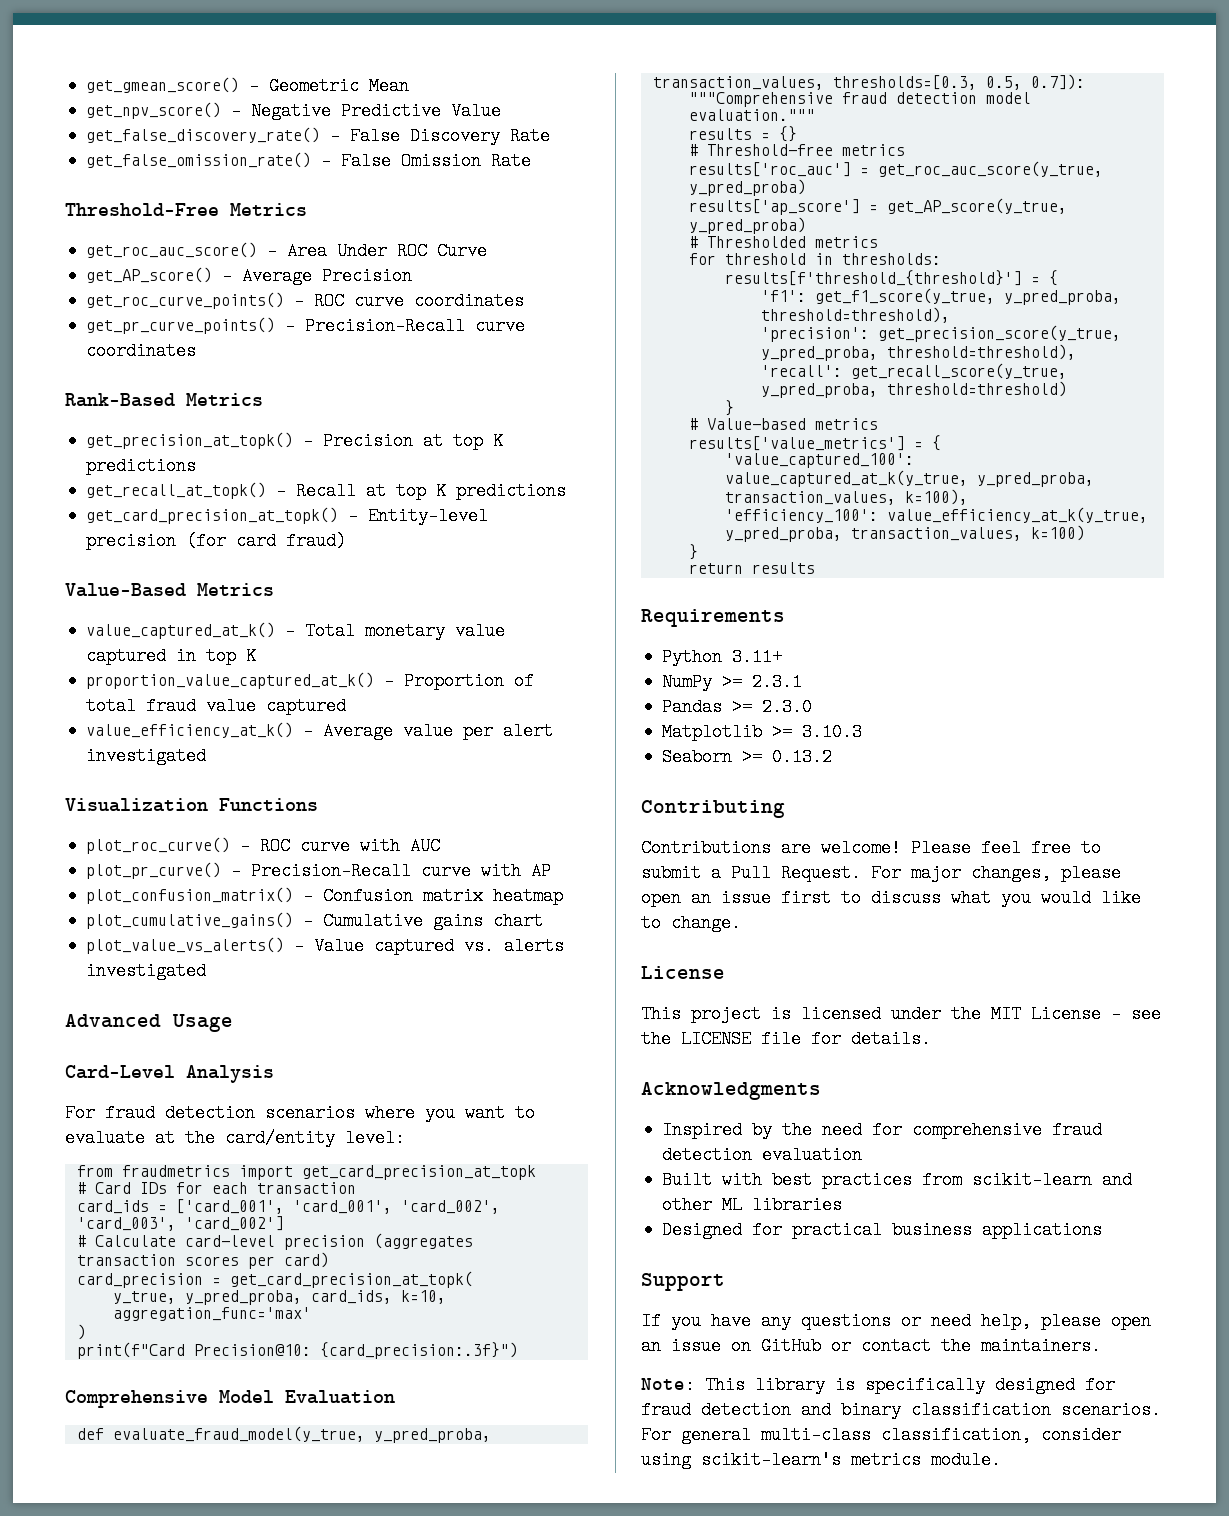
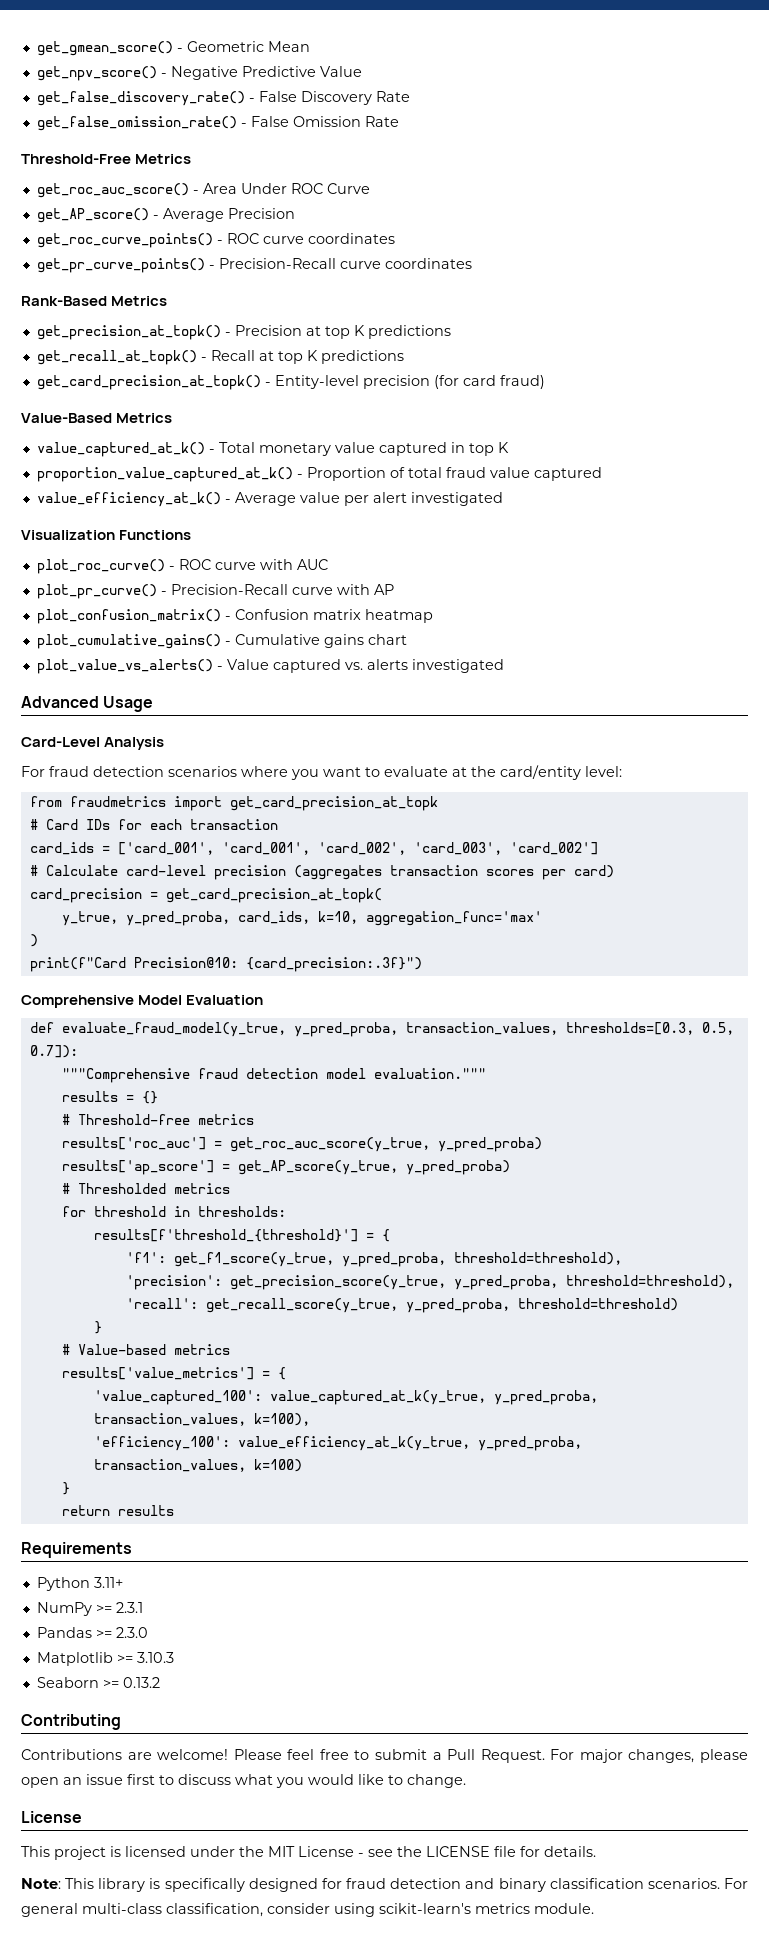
- Acknowledgments
- Inspired by the need for comprehensive fraud detection evaluation
- Built with best practices from scikit-learn and other ML libraries
- Designed for practical business applications
- Support
- If you have any questions or need help, please open an issue on GitHub or contact the maintainers.

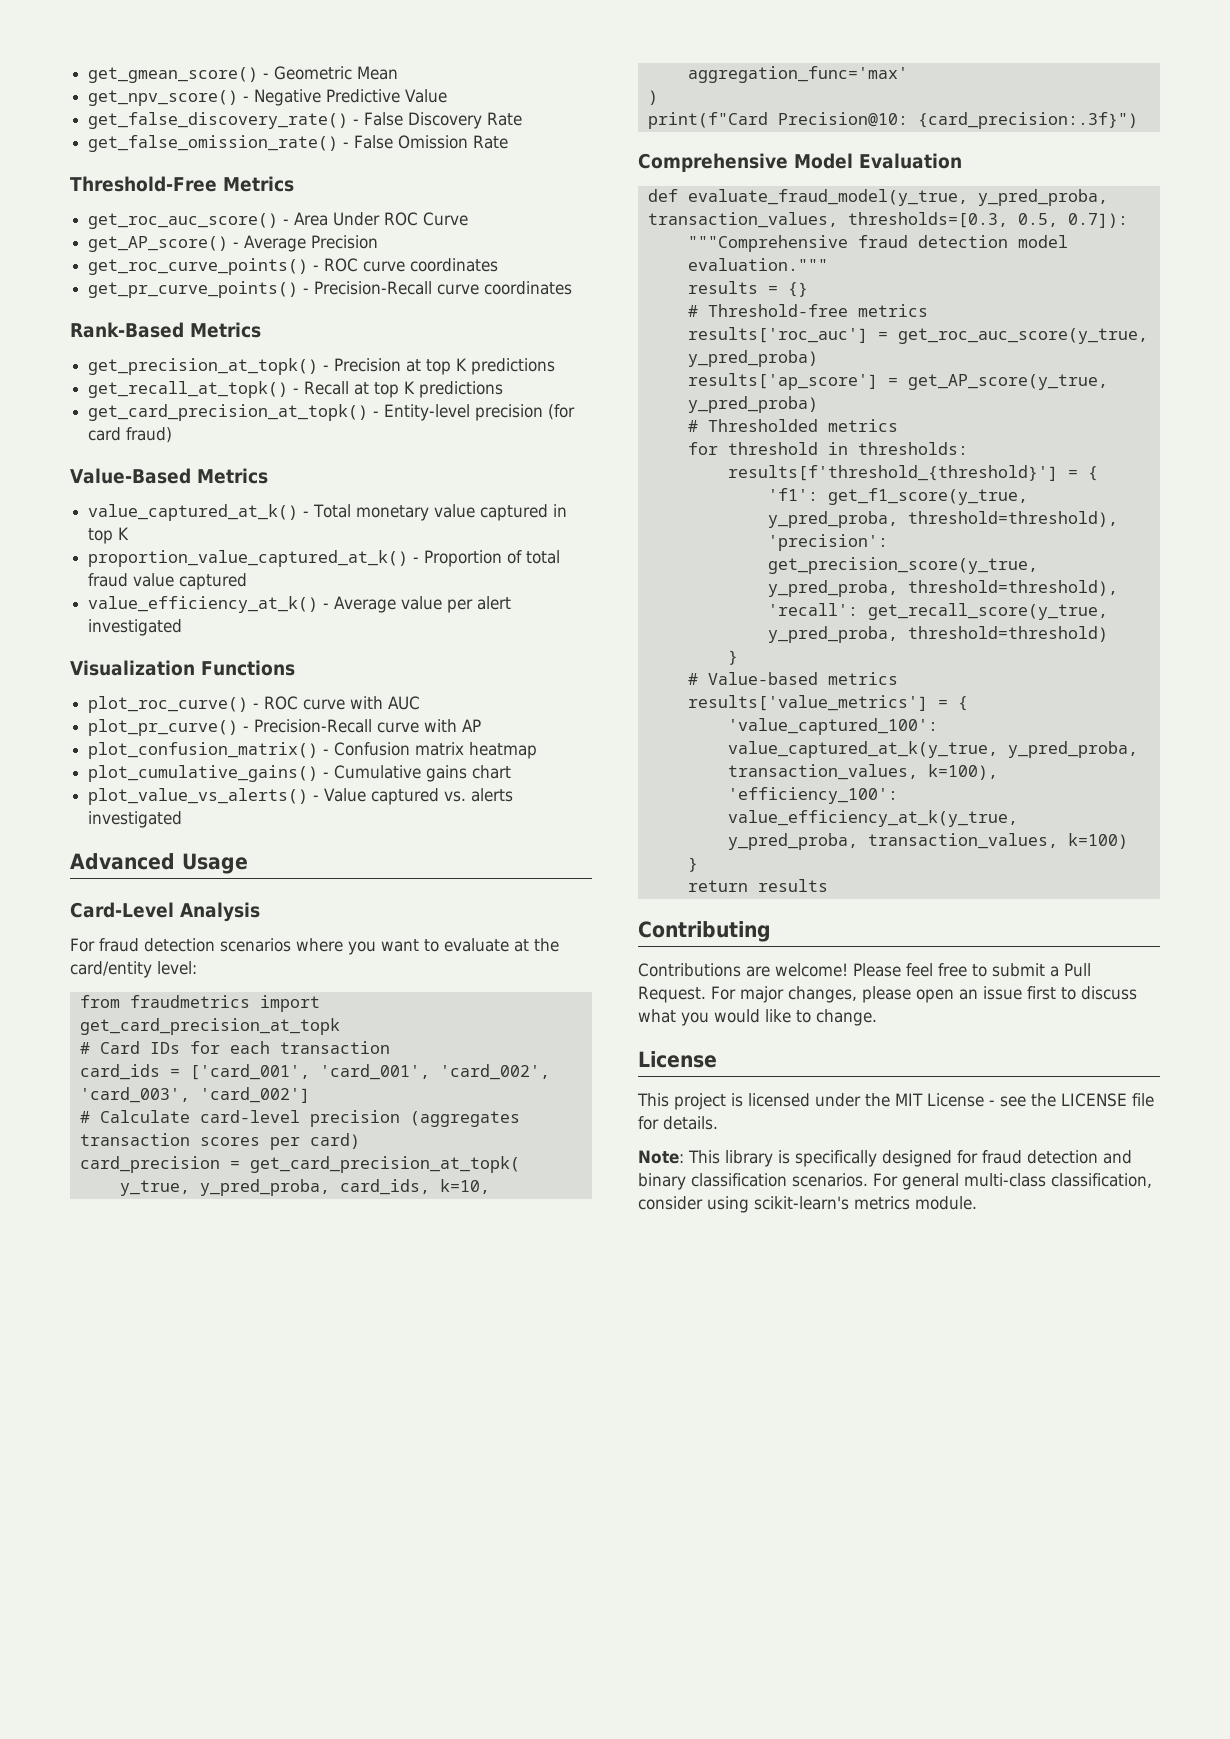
- Requirements
- Python 3.11+
- NumPy >= 2.3.1
- Pandas >= 2.3.0
- Matplotlib >= 3.10.3
- Seaborn >= 0.13.2

